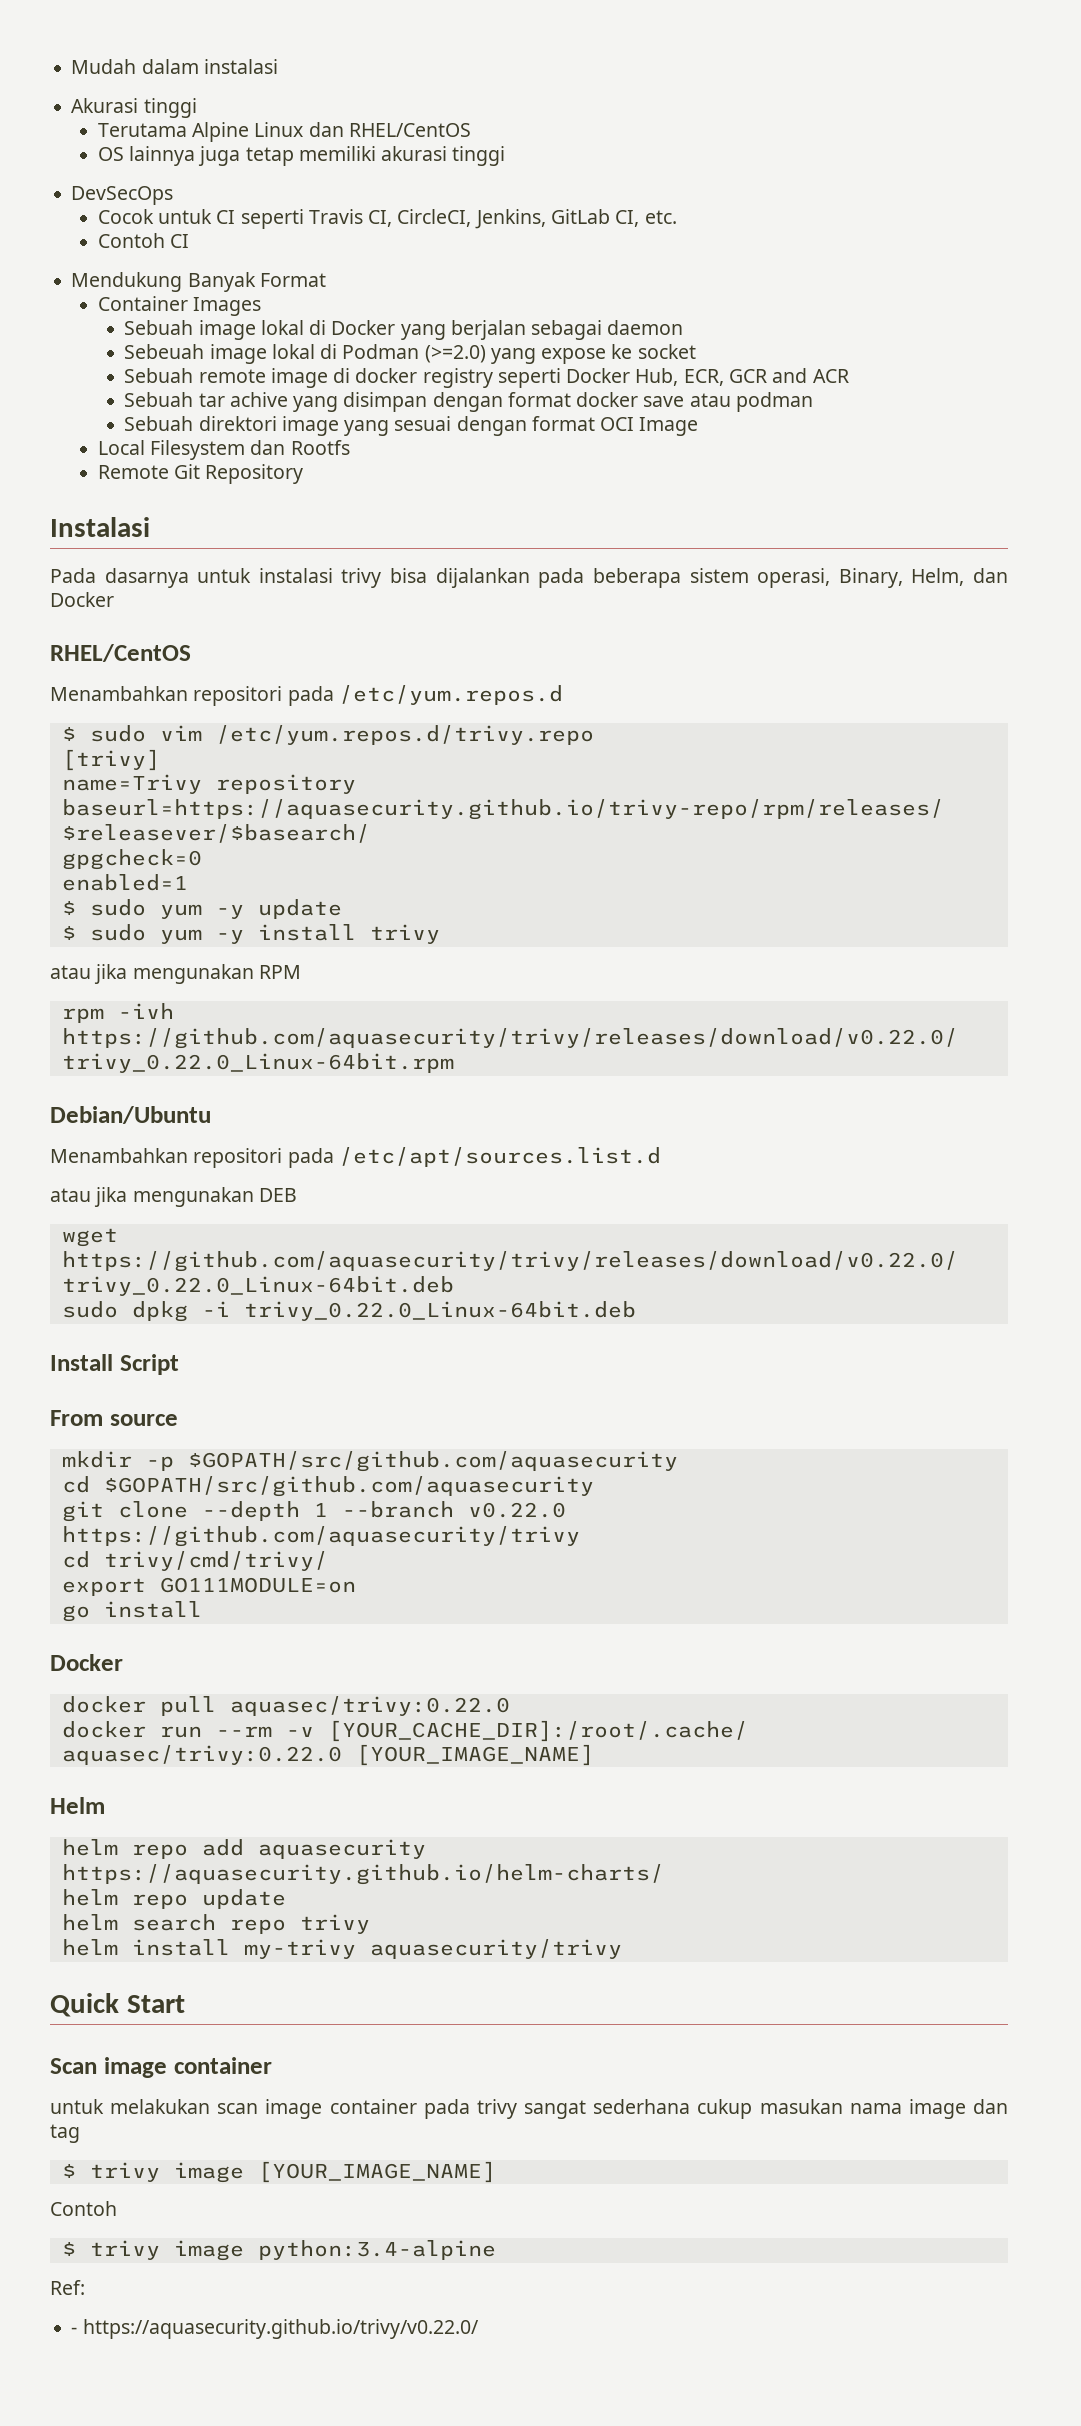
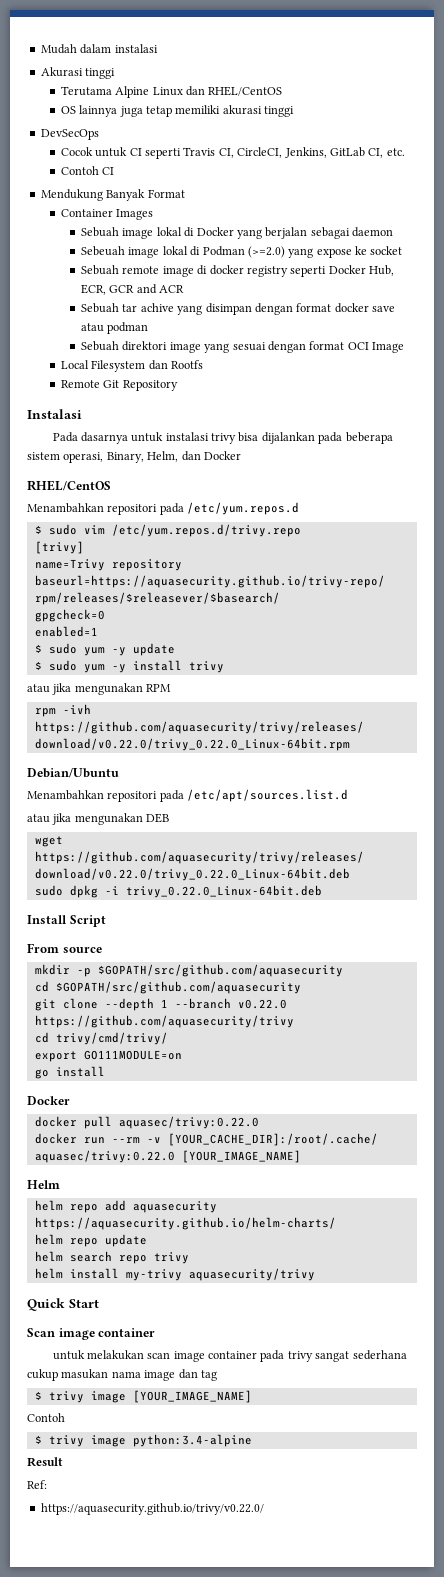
+ Result
- - https://aquasecurity.github.io/trivy/v0.22.0/
+ https://aquasecurity.github.io/trivy/v0.22.0/

